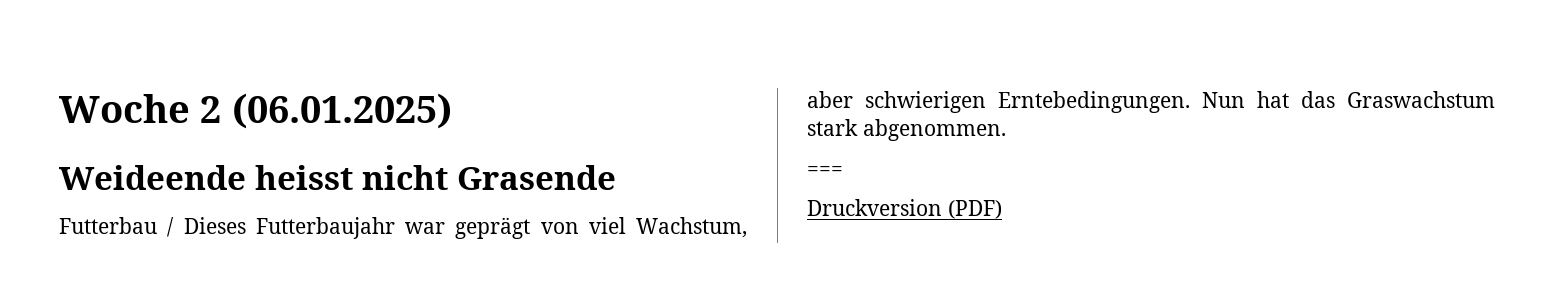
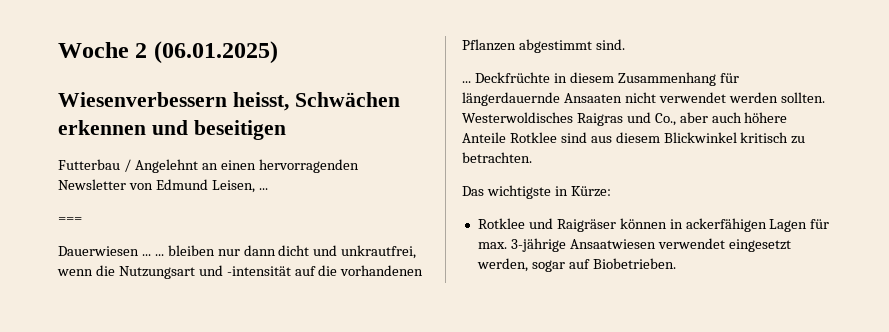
- Weideende heisst nicht Grasende
- Futterbau / Dieses Futterbaujahr war geprägt von viel Wachstum, aber schwierigen Erntebedingungen. Nun hat das Graswachstum stark abgenommen.
+ Wiesenverbessern heisst, Schwächen erkennen und beseitigen
+ Futterbau / Angelehnt an einen hervorragenden Newsletter von Edmund Leisen, ...
  ===
- Druckversion (PDF)
+ Dauerwiesen ... ... bleiben nur dann dicht und unkrautfrei, wenn die Nutzungsart und -intensität auf die vorhandenen Pflanzen abgestimmt sind.
+ ... Deckfrüchte in diesem Zusammenhang für längerdauernde Ansaaten nicht verwendet werden sollten. Westerwoldisches Raigras und Co., aber auch höhere Anteile Rotklee sind aus diesem Blickwinkel kritisch zu betrachten.
+ Das wichtigste in Kürze:
+ Rotklee und Raigräser können in ackerfähigen Lagen für max. 3-jährige Ansaatwiesen verwendet eingesetzt werden, sogar auf Biobetrieben.

